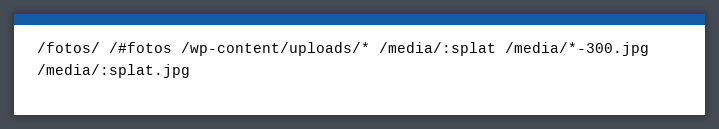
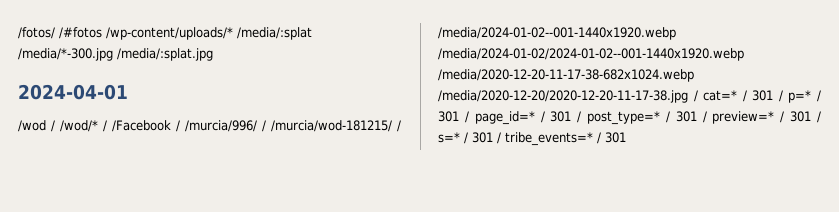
+ 2024-04-01
+ /wod / /wod/* / /Facebook / /murcia/996/ / /murcia/wod-181215/ / /media/2024-01-02--001-1440x1920.webp /media/2024-01-02/2024-01-02--001-1440x1920.webp /media/2020-12-20-11-17-38-682x1024.webp /media/2020-12-20/2020-12-20-11-17-38.jpg / cat=* / 301 / p=* / 301 / page_id=* / 301 / post_type=* / 301 / preview=* / 301 / s=* / 301 / tribe_events=* / 301

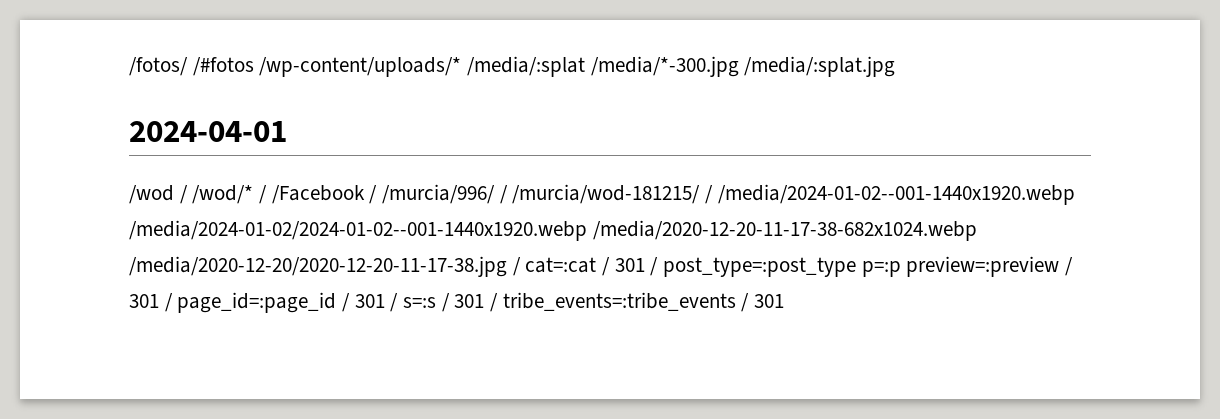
- /wod / /wod/* / /Facebook / /murcia/996/ / /murcia/wod-181215/ / /media/2024-01-02--001-1440x1920.webp /media/2024-01-02/2024-01-02--001-1440x1920.webp /media/2020-12-20-11-17-38-682x1024.webp /media/2020-12-20/2020-12-20-11-17-38.jpg / cat=* / 301 / p=* / 301 / page_id=* / 301 / post_type=* / 301 / preview=* / 301 / s=* / 301 / tribe_events=* / 301
+ /wod / /wod/* / /Facebook / /murcia/996/ / /murcia/wod-181215/ / /media/2024-01-02--001-1440x1920.webp /media/2024-01-02/2024-01-02--001-1440x1920.webp /media/2020-12-20-11-17-38-682x1024.webp /media/2020-12-20/2020-12-20-11-17-38.jpg / cat=:cat / 301 / post_type=:post_type p=:p preview=:preview / 301 / page_id=:page_id / 301 / s=:s / 301 / tribe_events=:tribe_events / 301

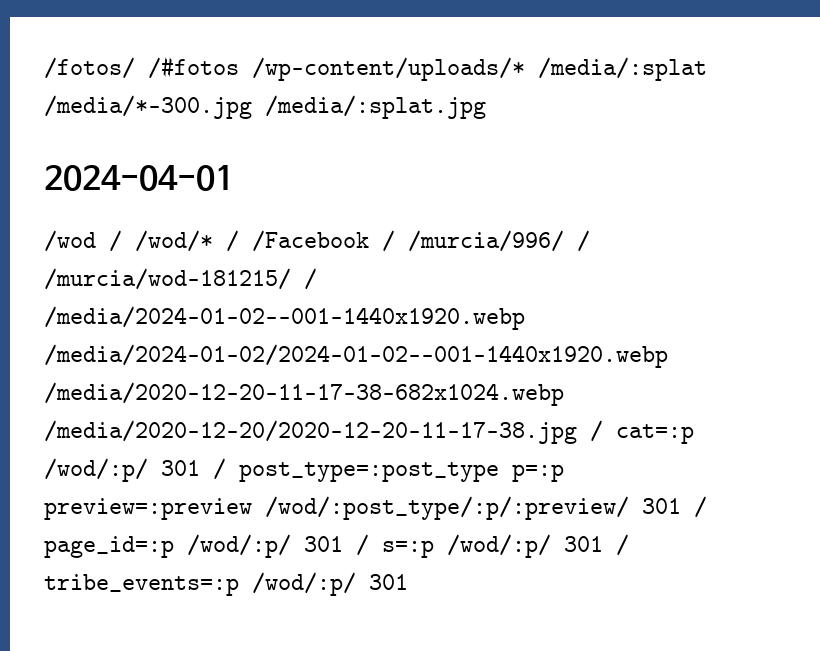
- /wod / /wod/* / /Facebook / /murcia/996/ / /murcia/wod-181215/ / /media/2024-01-02--001-1440x1920.webp /media/2024-01-02/2024-01-02--001-1440x1920.webp /media/2020-12-20-11-17-38-682x1024.webp /media/2020-12-20/2020-12-20-11-17-38.jpg / cat=:cat / 301 / post_type=:post_type p=:p preview=:preview / 301 / page_id=:page_id / 301 / s=:s / 301 / tribe_events=:tribe_events / 301
+ /wod / /wod/* / /Facebook / /murcia/996/ / /murcia/wod-181215/ / /media/2024-01-02--001-1440x1920.webp /media/2024-01-02/2024-01-02--001-1440x1920.webp /media/2020-12-20-11-17-38-682x1024.webp /media/2020-12-20/2020-12-20-11-17-38.jpg / cat=:p /wod/:p/ 301 / post_type=:post_type p=:p preview=:preview /wod/:post_type/:p/:preview/ 301 / page_id=:p /wod/:p/ 301 / s=:p /wod/:p/ 301 / tribe_events=:p /wod/:p/ 301

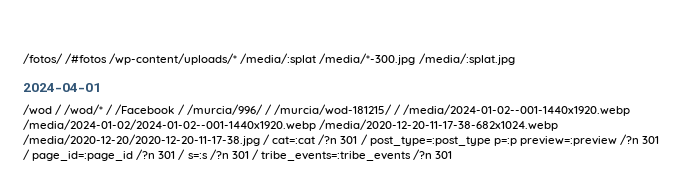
- /wod / /wod/* / /Facebook / /murcia/996/ / /murcia/wod-181215/ / /media/2024-01-02--001-1440x1920.webp /media/2024-01-02/2024-01-02--001-1440x1920.webp /media/2020-12-20-11-17-38-682x1024.webp /media/2020-12-20/2020-12-20-11-17-38.jpg / cat=:p /wod/:p/ 301 / post_type=:post_type p=:p preview=:preview /wod/:post_type/:p/:preview/ 301 / page_id=:p /wod/:p/ 301 / s=:p /wod/:p/ 301 / tribe_events=:p /wod/:p/ 301
+ /wod / /wod/* / /Facebook / /murcia/996/ / /murcia/wod-181215/ / /media/2024-01-02--001-1440x1920.webp /media/2024-01-02/2024-01-02--001-1440x1920.webp /media/2020-12-20-11-17-38-682x1024.webp /media/2020-12-20/2020-12-20-11-17-38.jpg / cat=:cat /?n 301 / post_type=:post_type p=:p preview=:preview /?n 301 / page_id=:page_id /?n 301 / s=:s /?n 301 / tribe_events=:tribe_events /?n 301

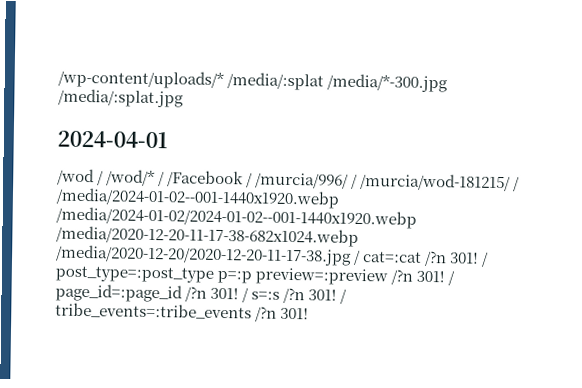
- /fotos/ /#fotos /wp-content/uploads/* /media/:splat /media/*-300.jpg /media/:splat.jpg
+ /wp-content/uploads/* /media/:splat /media/*-300.jpg /media/:splat.jpg
- /wod / /wod/* / /Facebook / /murcia/996/ / /murcia/wod-181215/ / /media/2024-01-02--001-1440x1920.webp /media/2024-01-02/2024-01-02--001-1440x1920.webp /media/2020-12-20-11-17-38-682x1024.webp /media/2020-12-20/2020-12-20-11-17-38.jpg / cat=:cat /?n 301 / post_type=:post_type p=:p preview=:preview /?n 301 / page_id=:page_id /?n 301 / s=:s /?n 301 / tribe_events=:tribe_events /?n 301
+ /wod / /wod/* / /Facebook / /murcia/996/ / /murcia/wod-181215/ / /media/2024-01-02--001-1440x1920.webp /media/2024-01-02/2024-01-02--001-1440x1920.webp /media/2020-12-20-11-17-38-682x1024.webp /media/2020-12-20/2020-12-20-11-17-38.jpg / cat=:cat /?n 301! / post_type=:post_type p=:p preview=:preview /?n 301! / page_id=:page_id /?n 301! / s=:s /?n 301! / tribe_events=:tribe_events /?n 301!

